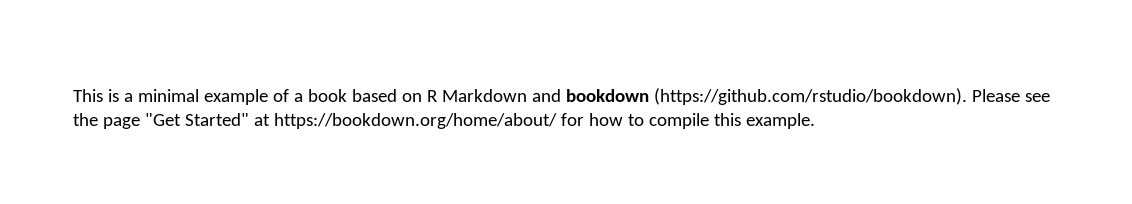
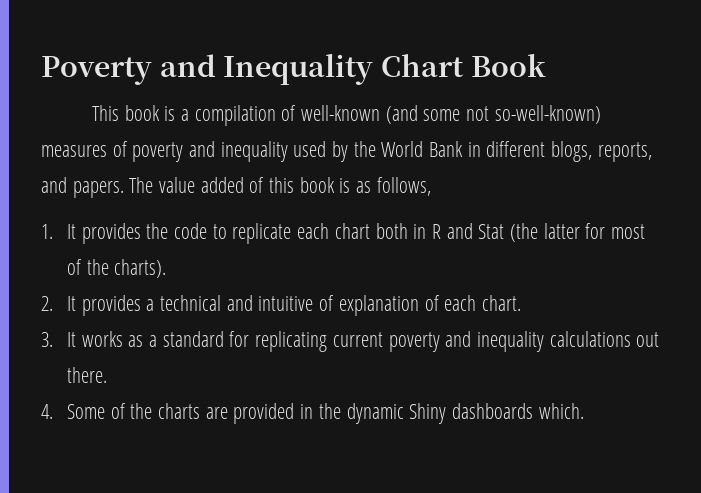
- This is a minimal example of a book based on R Markdown and bookdown (https://github.com/rstudio/bookdown). Please see the page "Get Started" at https://bookdown.org/home/about/ for how to compile this example.
+ Poverty and Inequality Chart Book
+ This book is a compilation of well-known (and some not so-well-known) measures of poverty and inequality used by the World Bank in different blogs, reports, and papers. The value added of this book is as follows,
+ 1. It provides the code to replicate each chart both in R and Stat (the latter for most of the charts).
+ 2. It provides a technical and intuitive of explanation of each chart.
+ 3. It works as a standard for replicating current poverty and inequality calculations out there.
+ 4. Some of the charts are provided in the dynamic Shiny dashboards which.

